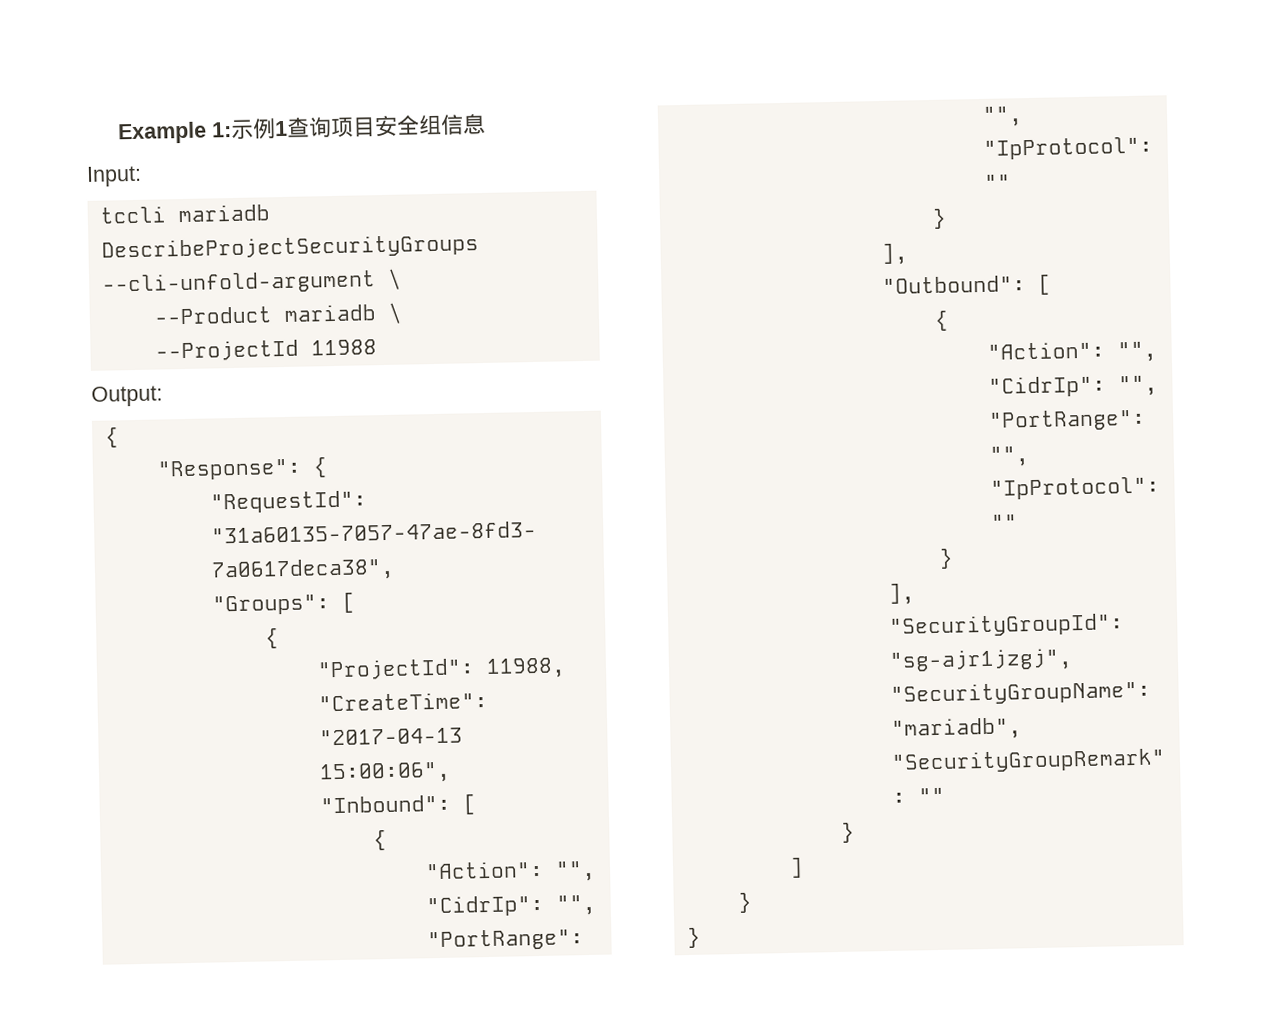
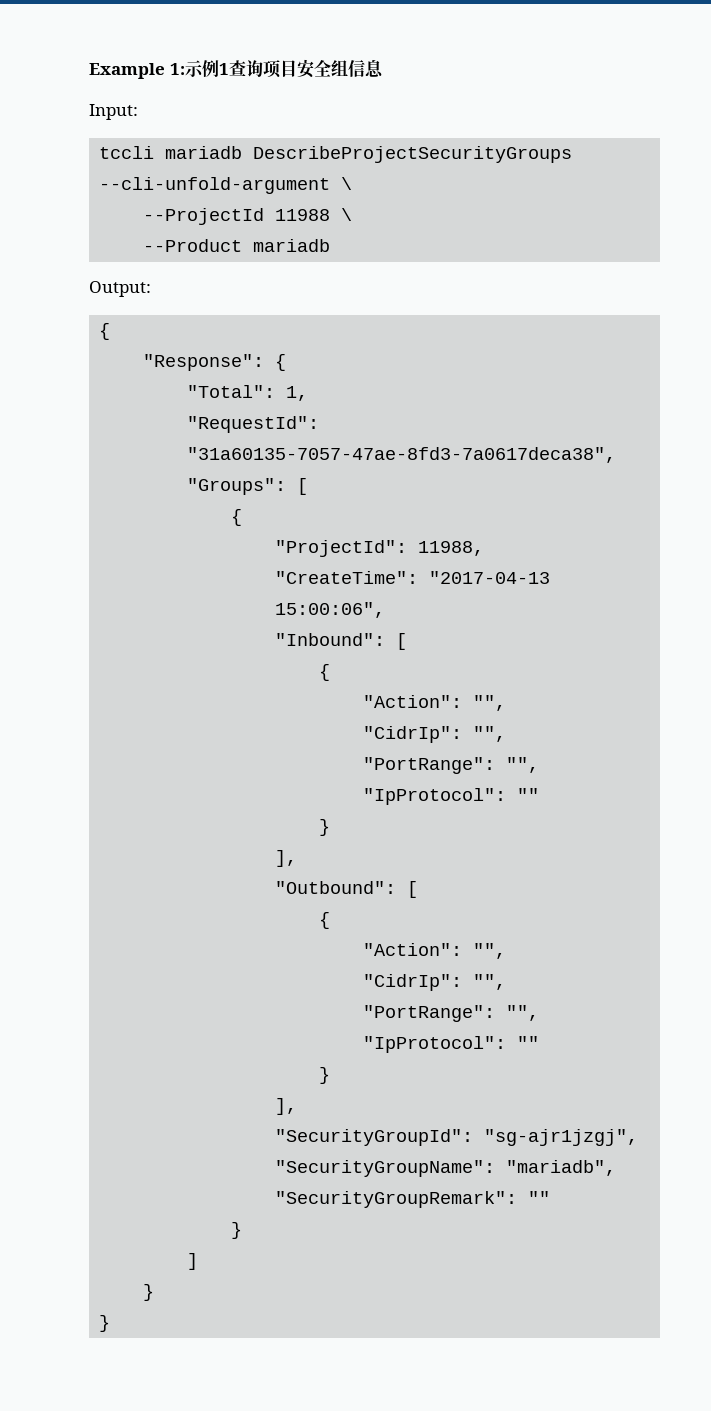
+ --ProjectId 11988 \
- --Product mariadb \
- --ProjectId 11988
+ --Product mariadb
+ "Total": 1,

